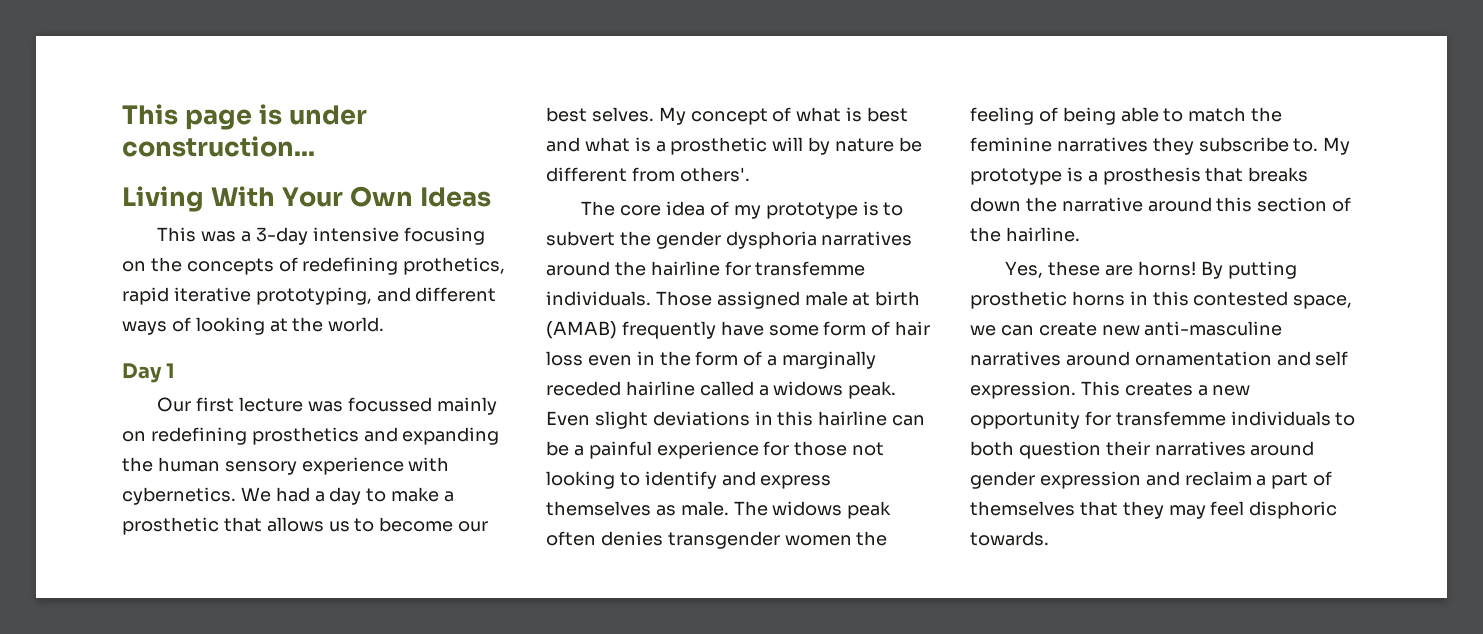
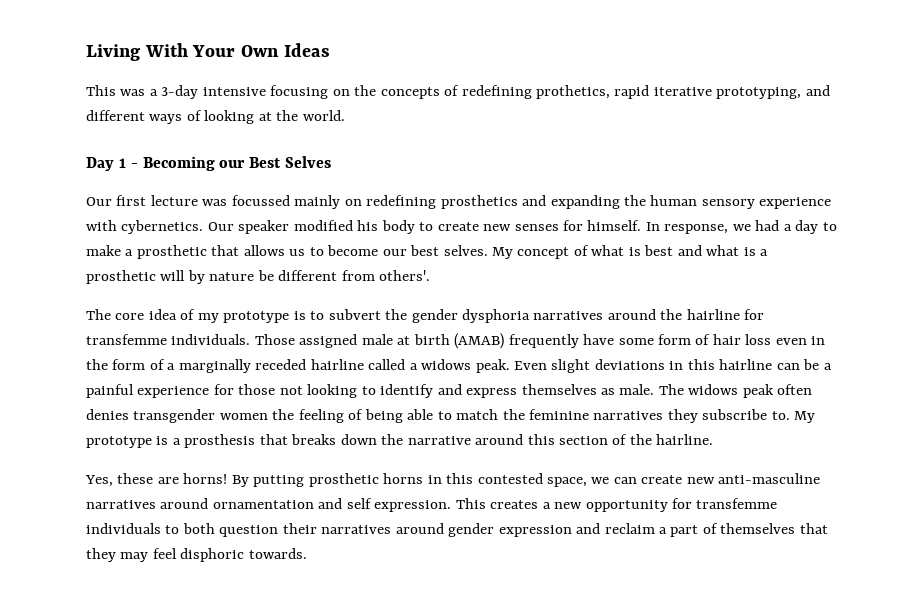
- This page is under construction...
- Day 1
+ Day 1 - Becoming our Best Selves
- We had a day to make a prosthetic that allows us to become our best selves.
+ Our speaker modified his body to create new senses for himself. In response, we had a day to make a prosthetic that allows us to become our best selves.

